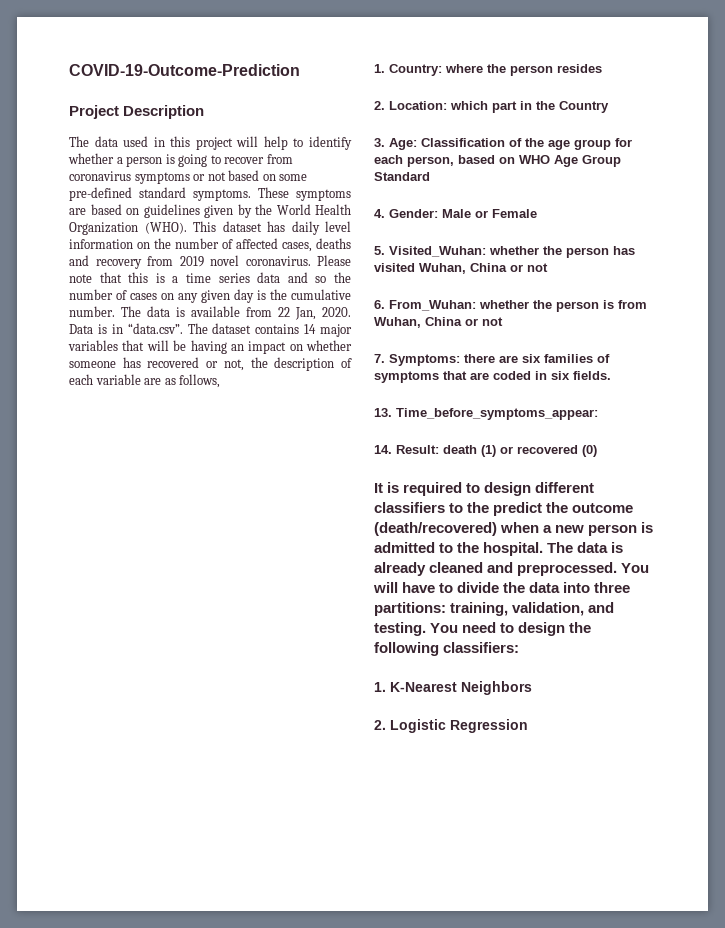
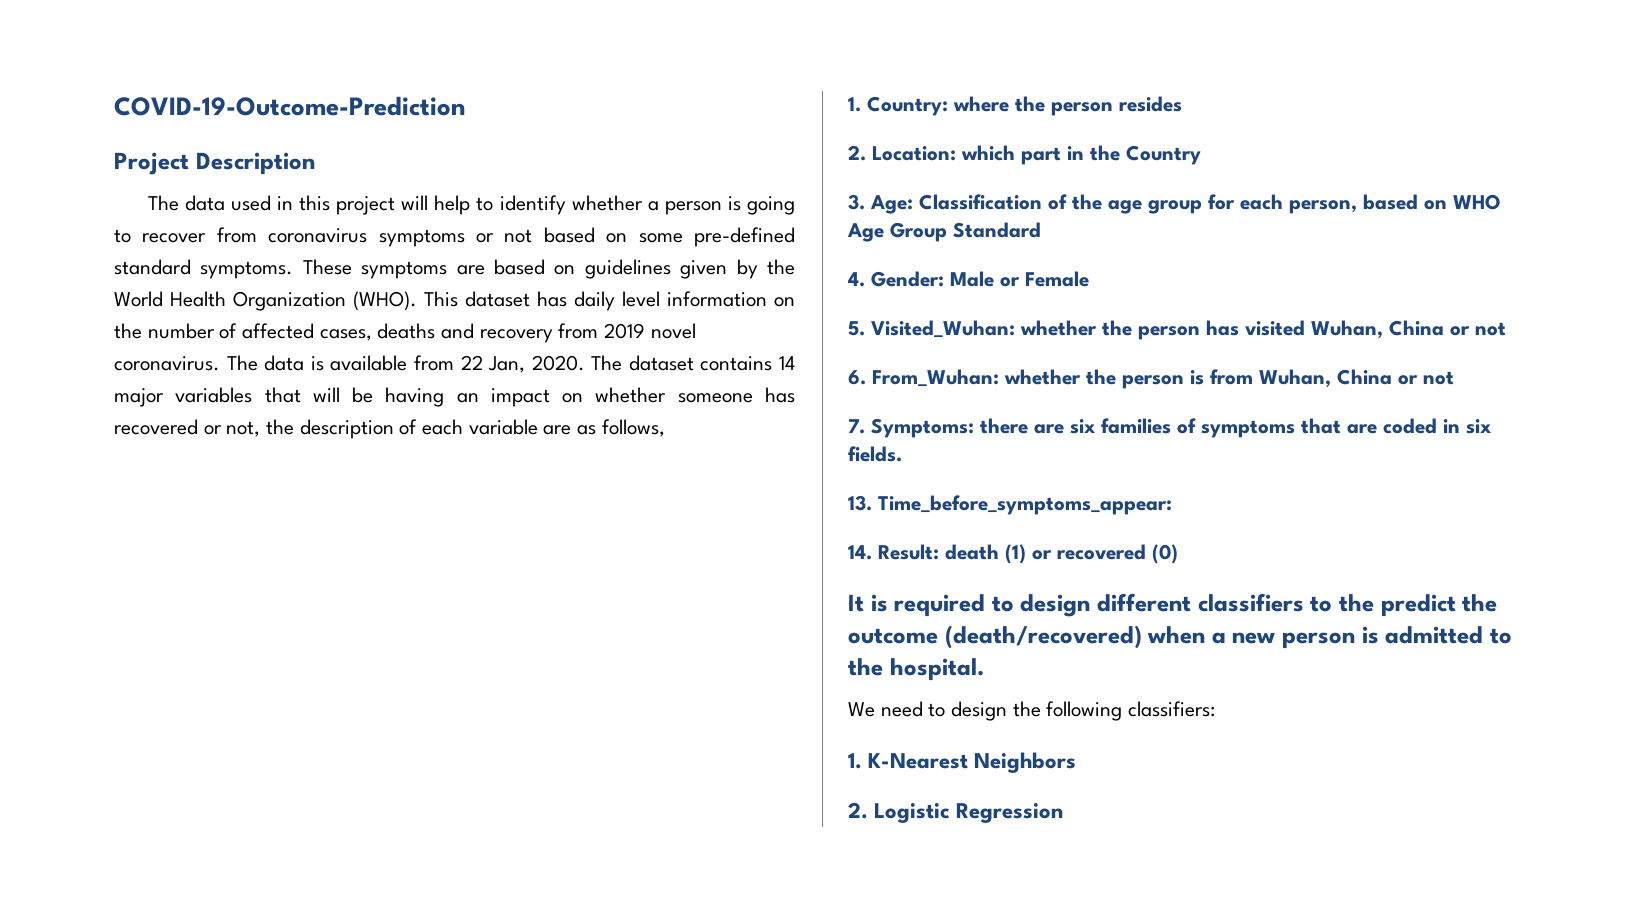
- Please note that this is a time series data and so the number of cases on any given day is the cumulative number.
- Data is in “data.csv”. The dataset contains 14 major variables that will be having an impact on whether someone has recovered or not, the description of each variable are as follows,
+ The dataset contains 14 major variables that will be having an impact on whether someone has recovered or not, the description of each variable are as follows,
- It is required to design different classifiers to the predict the outcome (death/recovered) when a new person is admitted to the hospital. The data is already cleaned and preprocessed. You will have to divide the data into three partitions: training, validation, and testing. You need to design the following classifiers:
+ It is required to design different classifiers to the predict the outcome (death/recovered) when a new person is admitted to the hospital.
+ We need to design the following classifiers:

